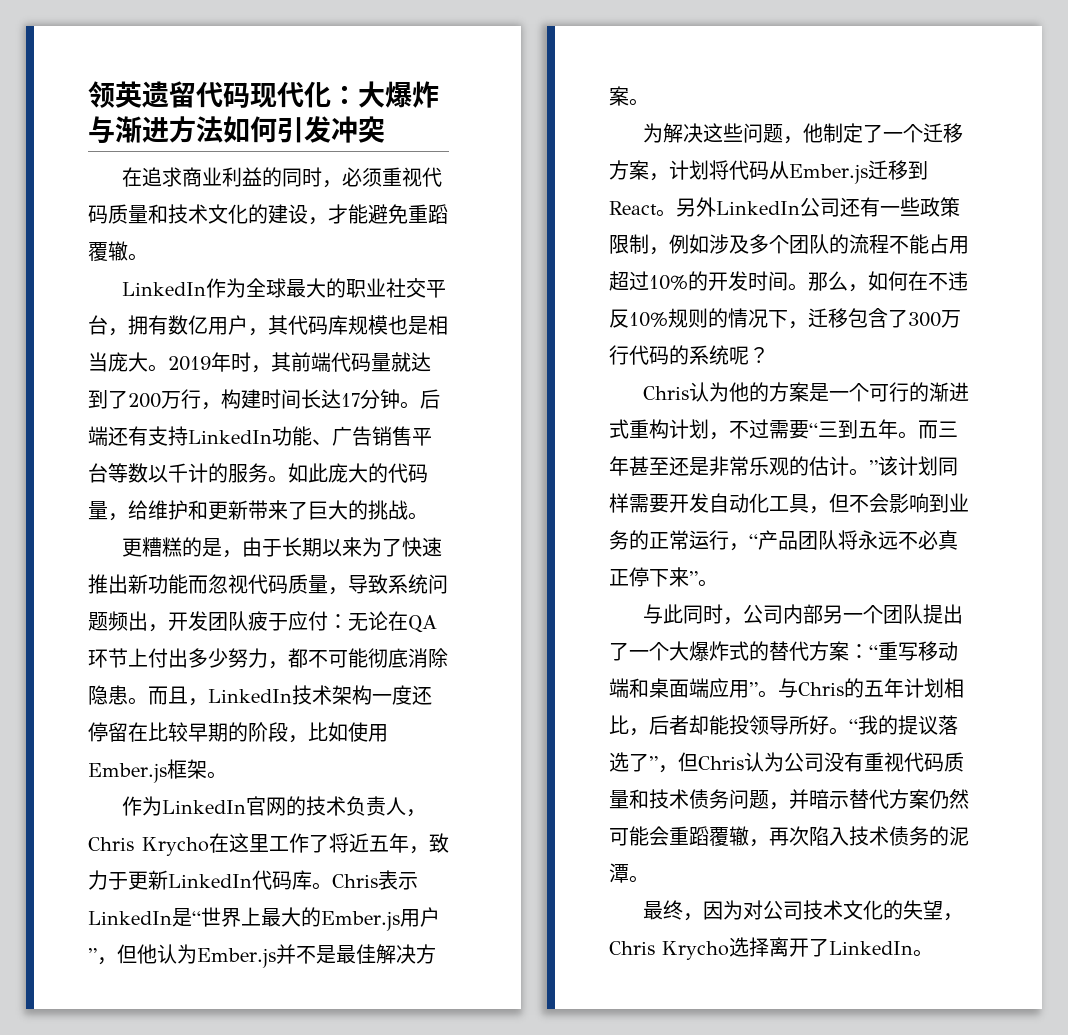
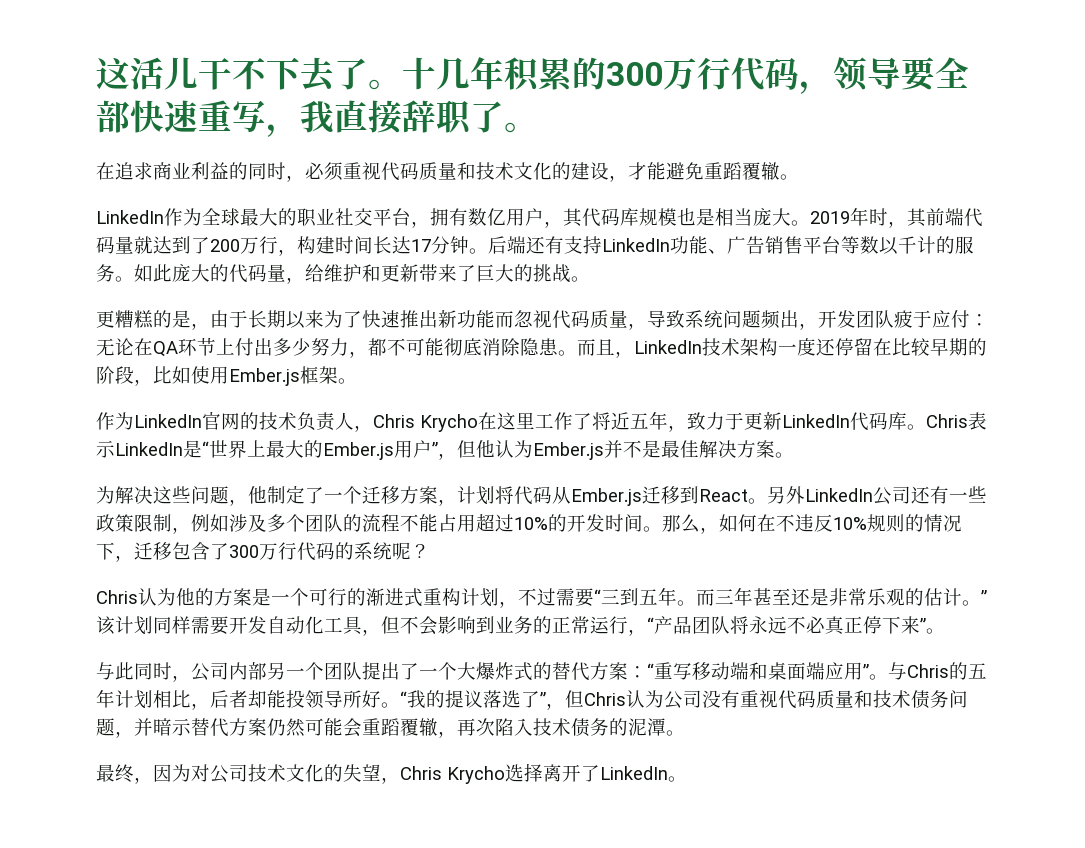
- 领英遗留代码现代化：大爆炸与渐进方法如何引发冲突
+ 这活儿干不下去了。十几年积累的300万行代码，领导要全部快速重写，我直接辞职了。

